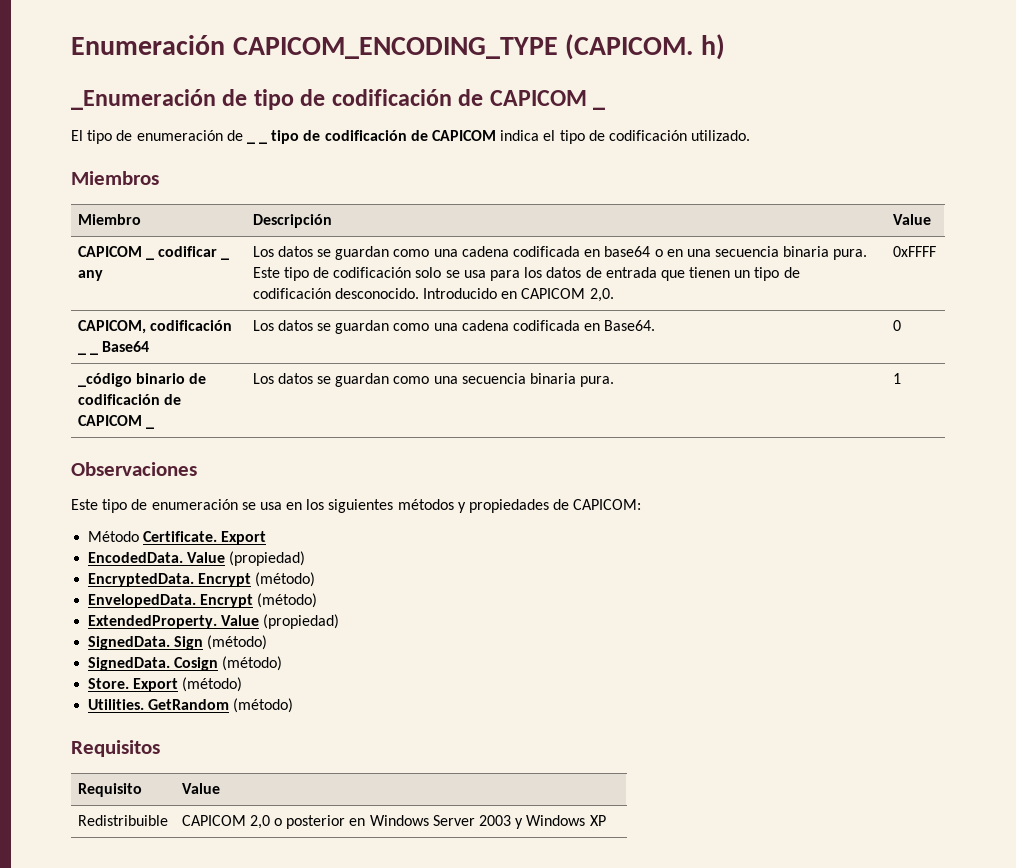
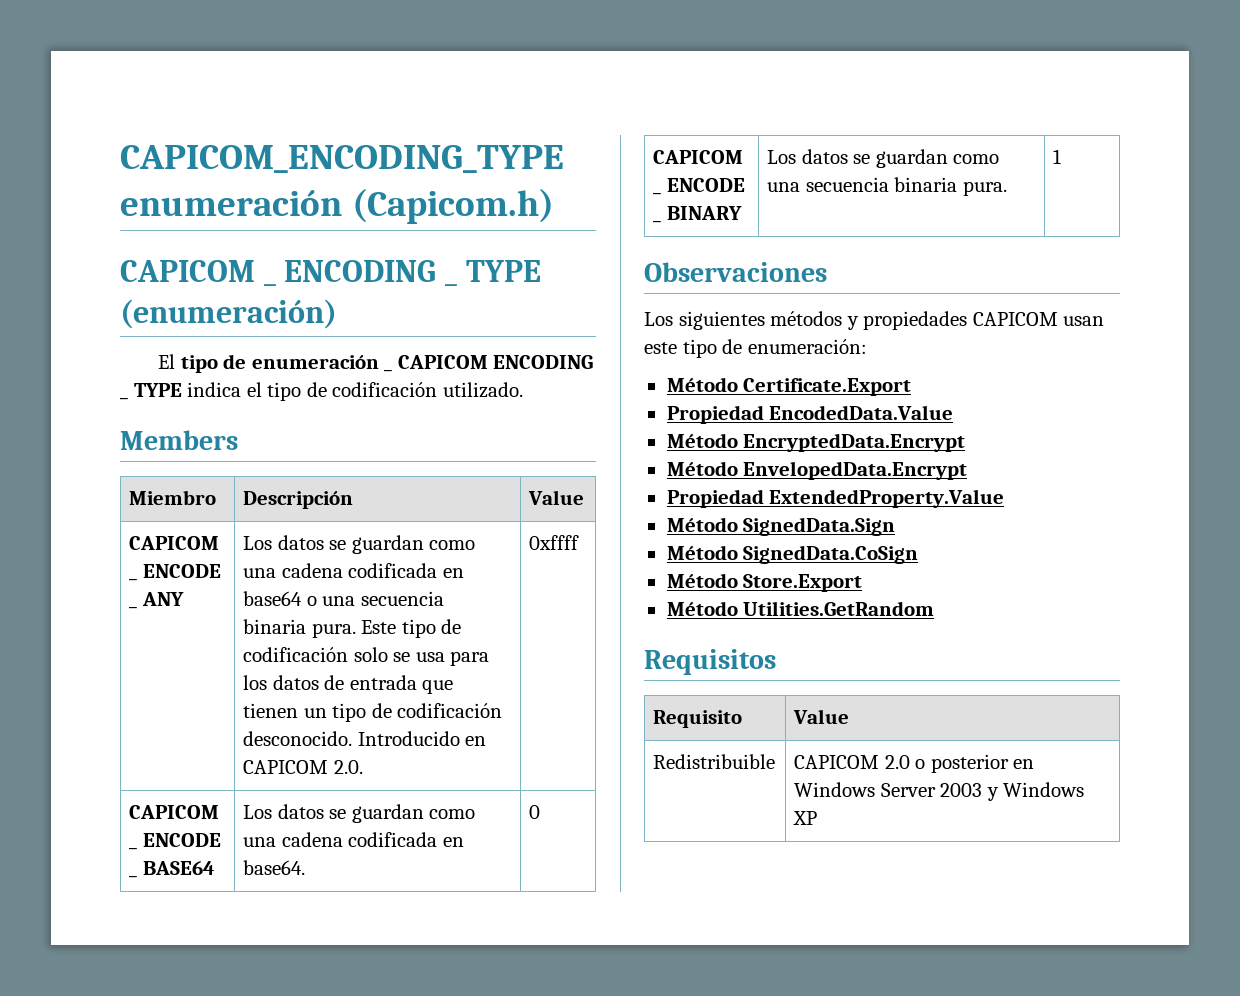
- Enumeración CAPICOM_ENCODING_TYPE (CAPICOM. h)
- _Enumeración de tipo de codificación de CAPICOM _
- El tipo de enumeración de _ _ tipo de codificación de CAPICOM indica el tipo de codificación utilizado.
+ CAPICOM_ENCODING_TYPE enumeración (Capicom.h)
+ CAPICOM _ ENCODING _ TYPE (enumeración)
+ El tipo de enumeración _ CAPICOM ENCODING _ TYPE indica el tipo de codificación utilizado.
- Miembros
+ Members
- CAPICOM _ codificar _ any
+ CAPICOM _ ENCODE _ ANY
- Los datos se guardan como una cadena codificada en base64 o en una secuencia binaria pura.
+ Los datos se guardan como una cadena codificada en base64 o una secuencia binaria pura.
- Introducido en CAPICOM 2,0. | 0xFFFF
- CAPICOM, codificación _ _ Base64 | Los datos se guardan como una cadena codificada en Base64. | 0
+ Introducido en CAPICOM 2.0. | 0xffff
+ CAPICOM _ ENCODE _ BASE64 | Los datos se guardan como una cadena codificada en base64. | 0
- _código binario de codificación de CAPICOM _ | Los datos se guardan como una secuencia binaria pura. | 1
+ CAPICOM _ ENCODE _ BINARY | Los datos se guardan como una secuencia binaria pura. | 1
- Este tipo de enumeración se usa en los siguientes métodos y propiedades de CAPICOM:
- Método Certificate. Export
- EncodedData. Value (propiedad)
- EncryptedData. Encrypt (método)
- EnvelopedData. Encrypt (método)
- ExtendedProperty. Value (propiedad)
- SignedData. Sign (método)
- SignedData. Cosign (método)
- Store. Export (método)
- Utilities. GetRandom (método)
+ Los siguientes métodos y propiedades CAPICOM usan este tipo de enumeración:
+ Método Certificate.Export
+ Propiedad EncodedData.Value
+ Método EncryptedData.Encrypt
+ Método EnvelopedData.Encrypt
+ Propiedad ExtendedProperty.Value
+ Método SignedData.Sign
+ Método SignedData.CoSign
+ Método Store.Export
+ Método Utilities.GetRandom
- Redistribuible | CAPICOM 2,0 o posterior en Windows Server 2003 y Windows XP
+ Redistribuible | CAPICOM 2.0 o posterior en Windows Server 2003 y Windows XP

